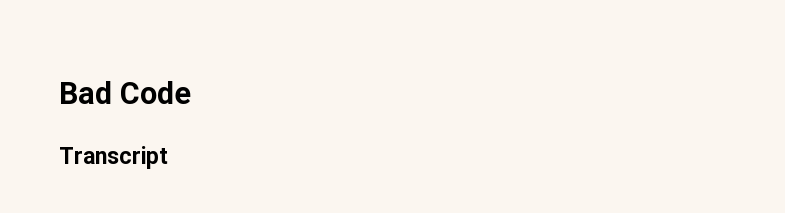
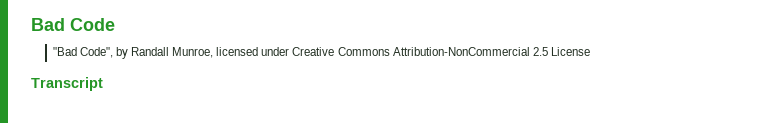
+ "Bad Code", by Randall Munroe, licensed under Creative Commons Attribution-NonCommercial 2.5 License

